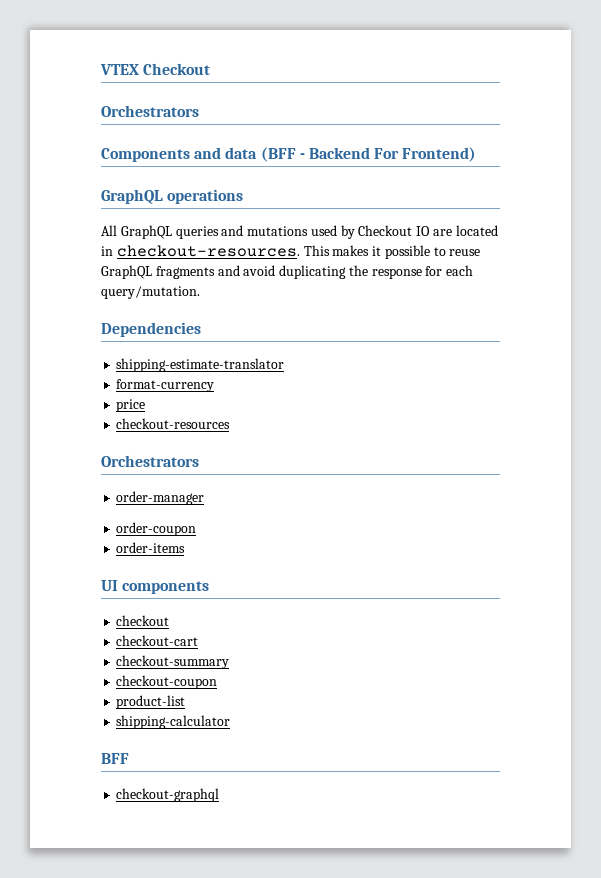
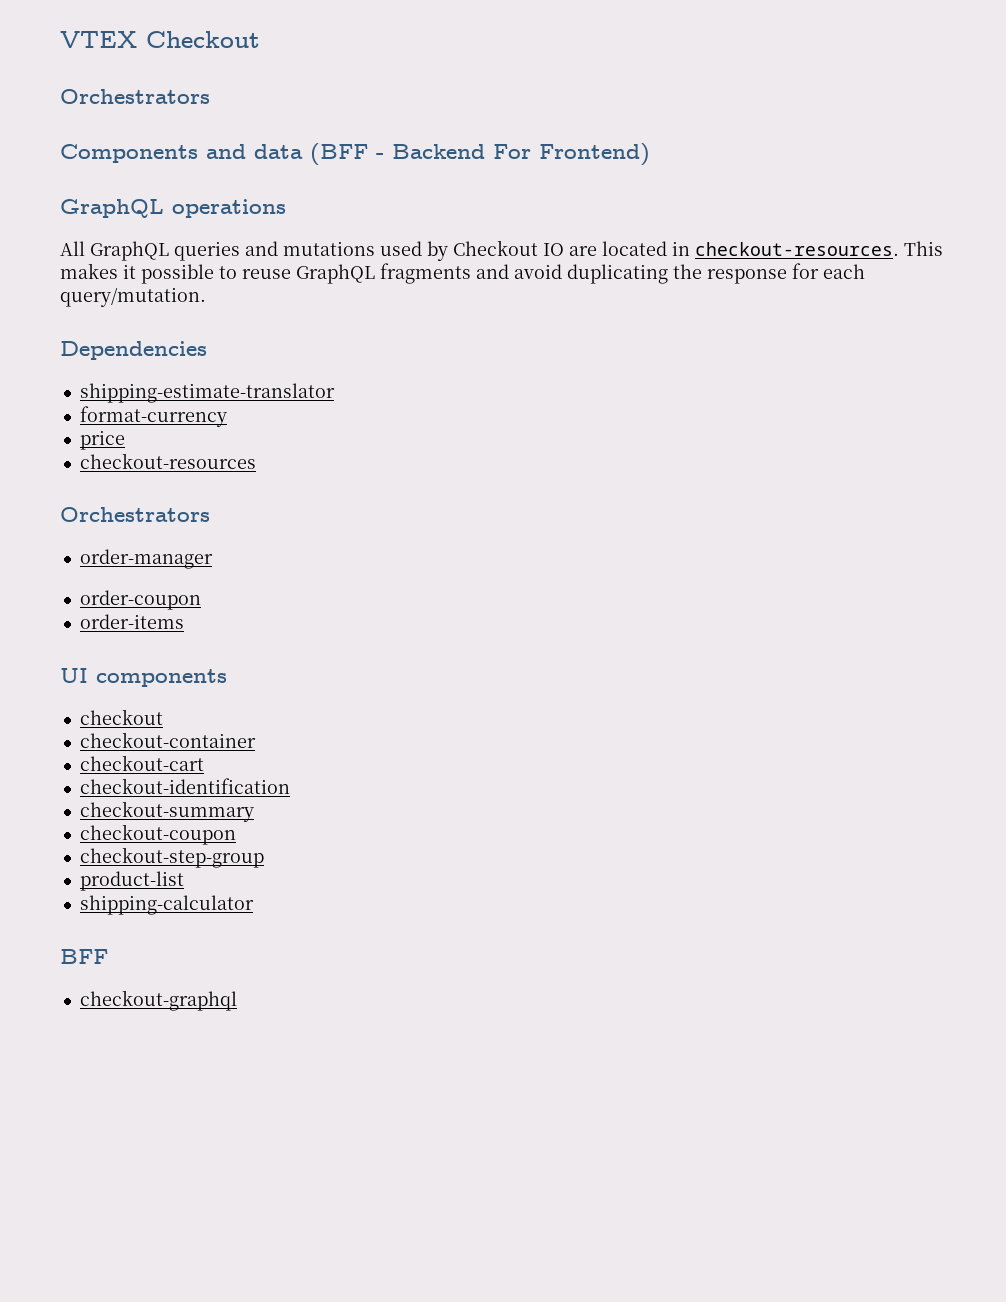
+ checkout-container
+ checkout-identification
+ checkout-step-group

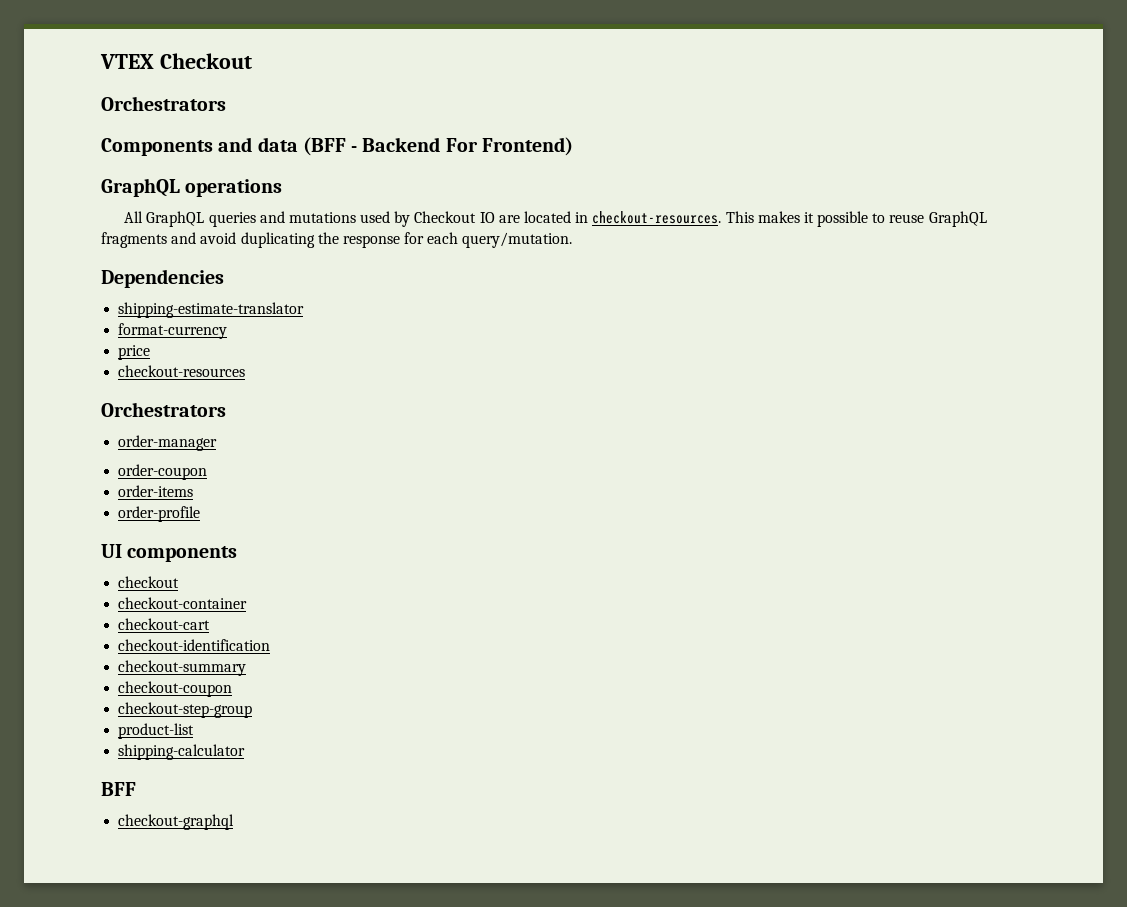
+ order-profile

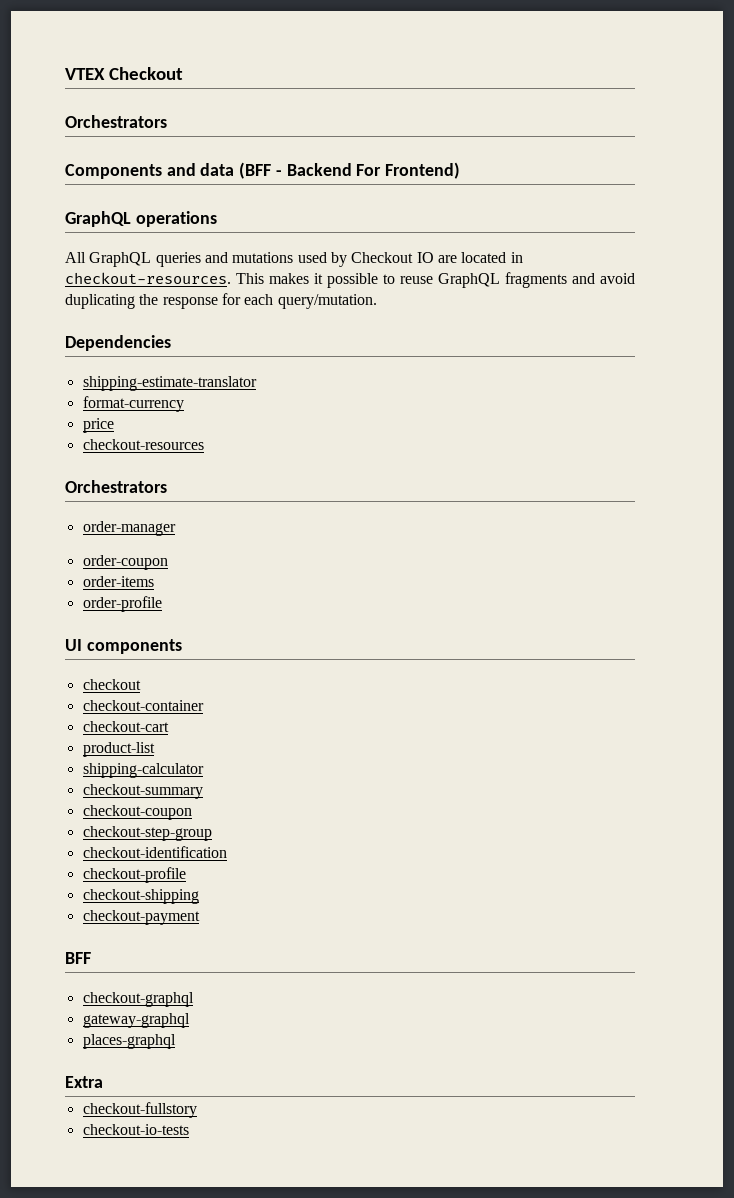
- checkout-identification
+ product-list
+ shipping-calculator
- product-list
- shipping-calculator
+ checkout-identification
+ checkout-profile
+ checkout-shipping
+ checkout-payment
  BFF
  checkout-graphql
+ gateway-graphql
+ places-graphql
+ Extra
+ checkout-fullstory
+ checkout-io-tests

